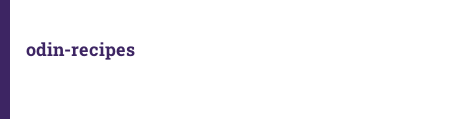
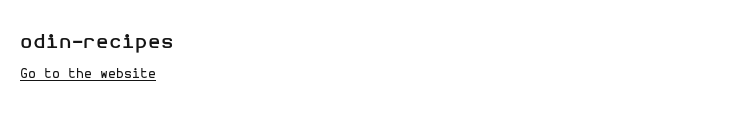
+ Go to the website

